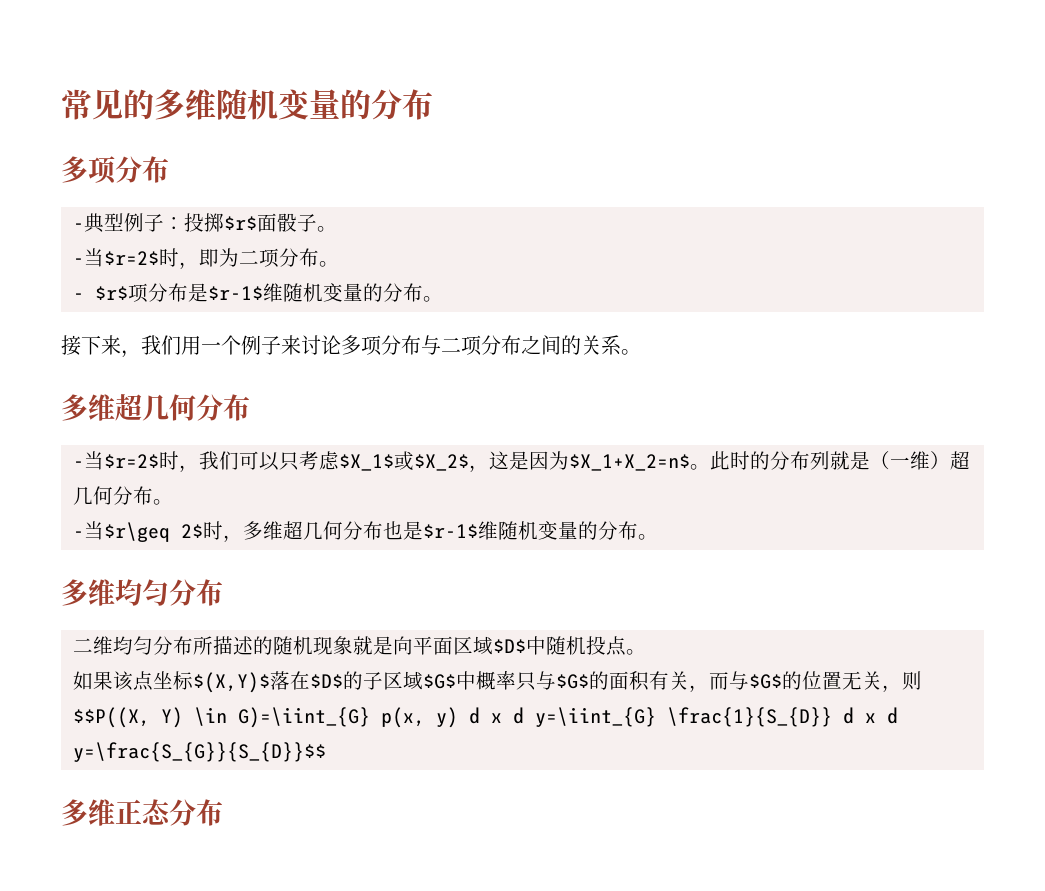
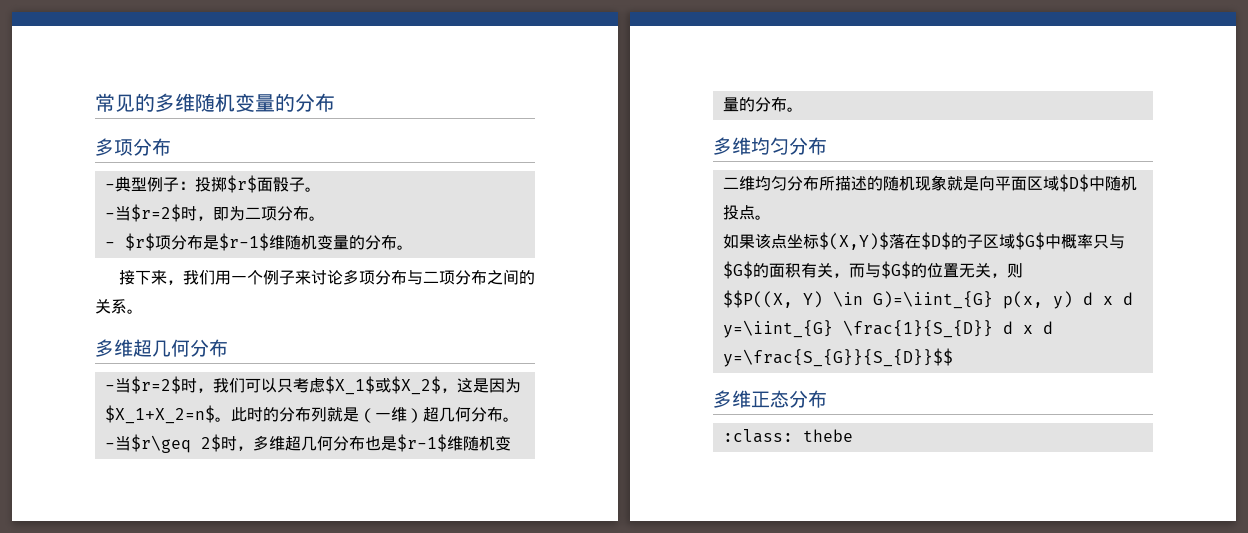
+ :class: thebe

